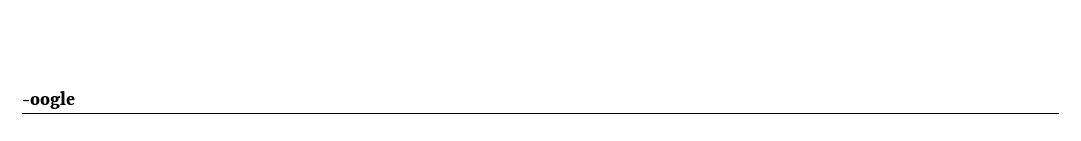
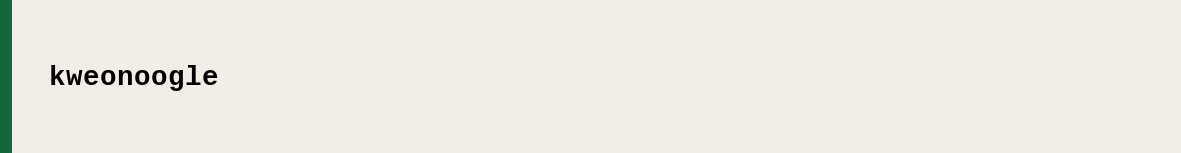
- -oogle
+ kweonoogle

